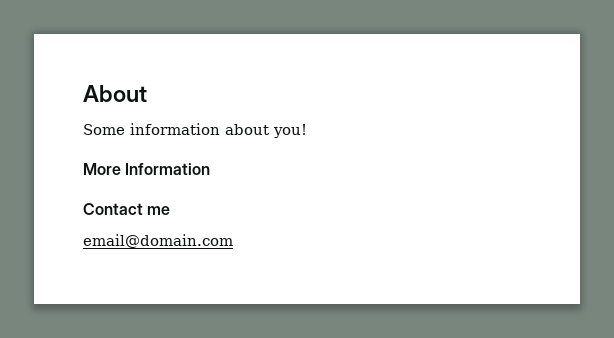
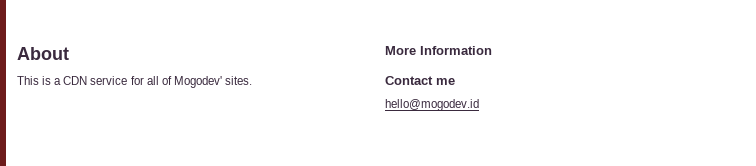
- Some information about you!
+ This is a CDN service for all of Mogodev' sites.
- email@domain.com
+ hello@mogodev.id

